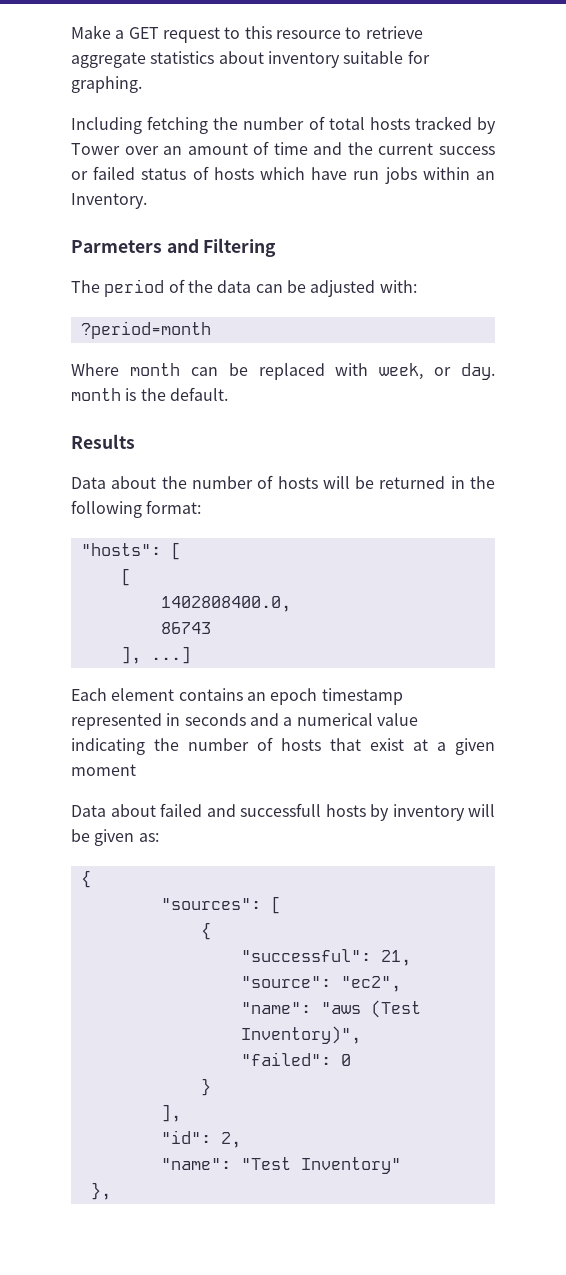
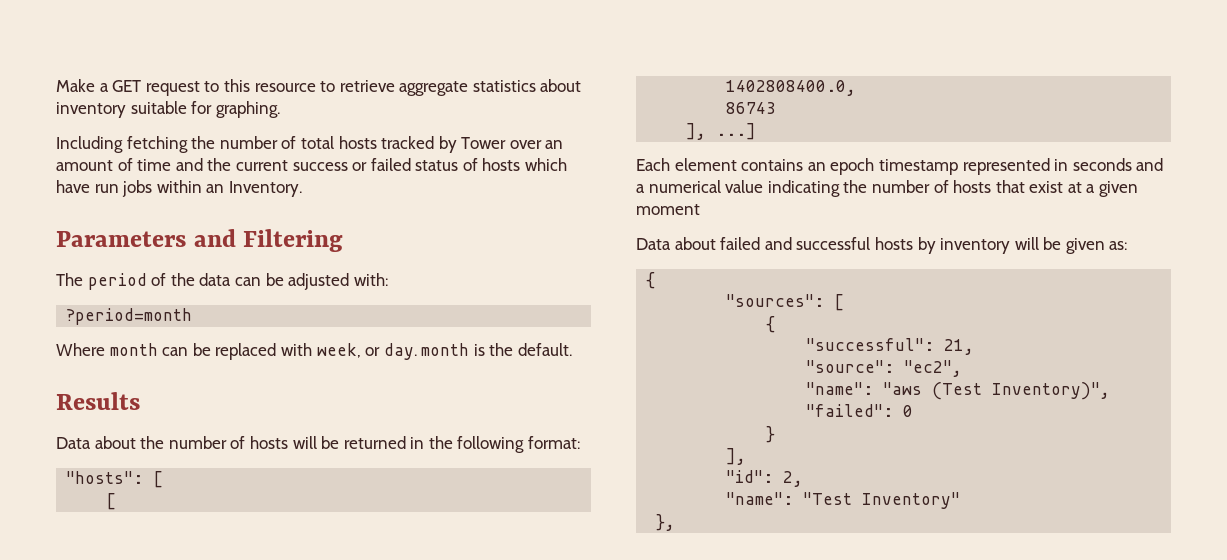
- Parmeters and Filtering
+ Parameters and Filtering
- Data about failed and successfull hosts by inventory will be given as:
+ Data about failed and successful hosts by inventory will be given as:

